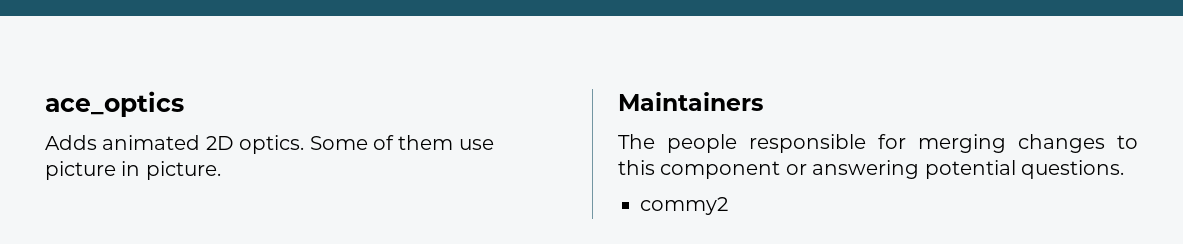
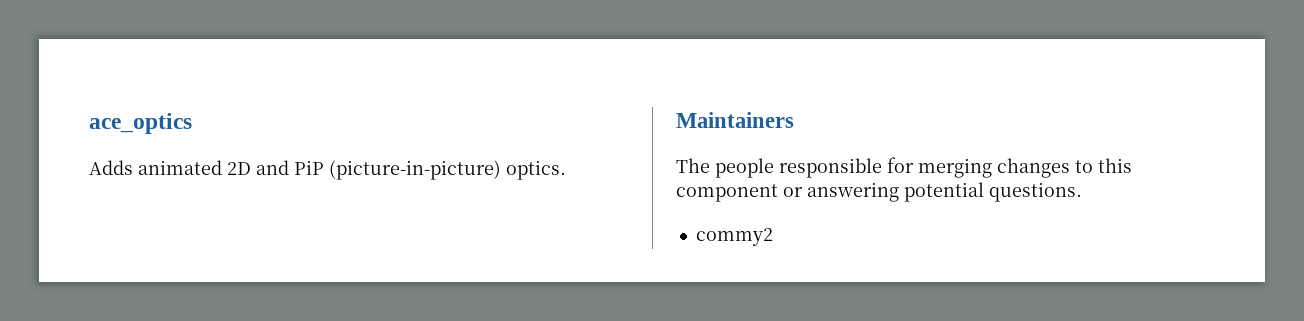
- Adds animated 2D optics. Some of them use picture in picture.
+ Adds animated 2D and PiP (picture-in-picture) optics.

